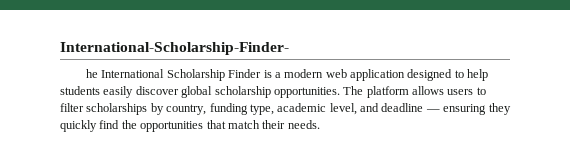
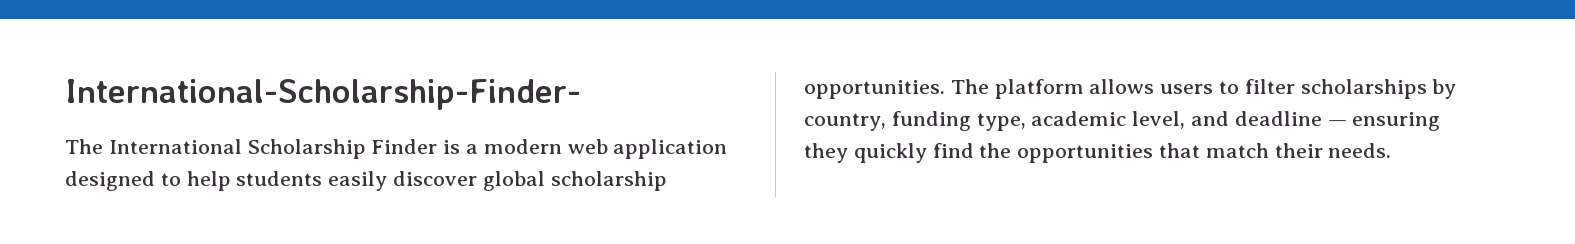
- he International Scholarship Finder is a modern web application designed to help students easily discover global scholarship opportunities.
+ The International Scholarship Finder is a modern web application designed to help students easily discover global scholarship opportunities.

